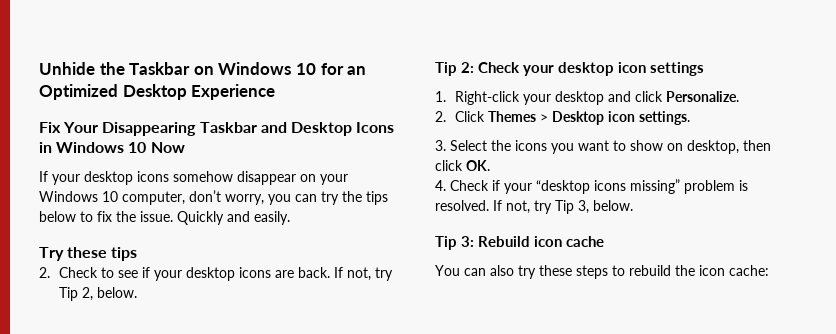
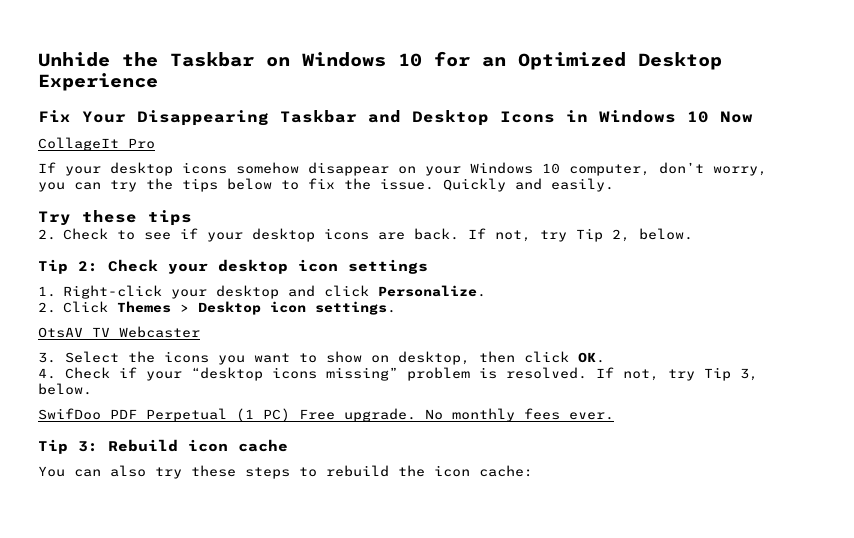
+ CollageIt Pro
+ OtsAV TV Webcaster
+ SwifDoo PDF Perpetual (1 PC) Free upgrade. No monthly fees ever.

